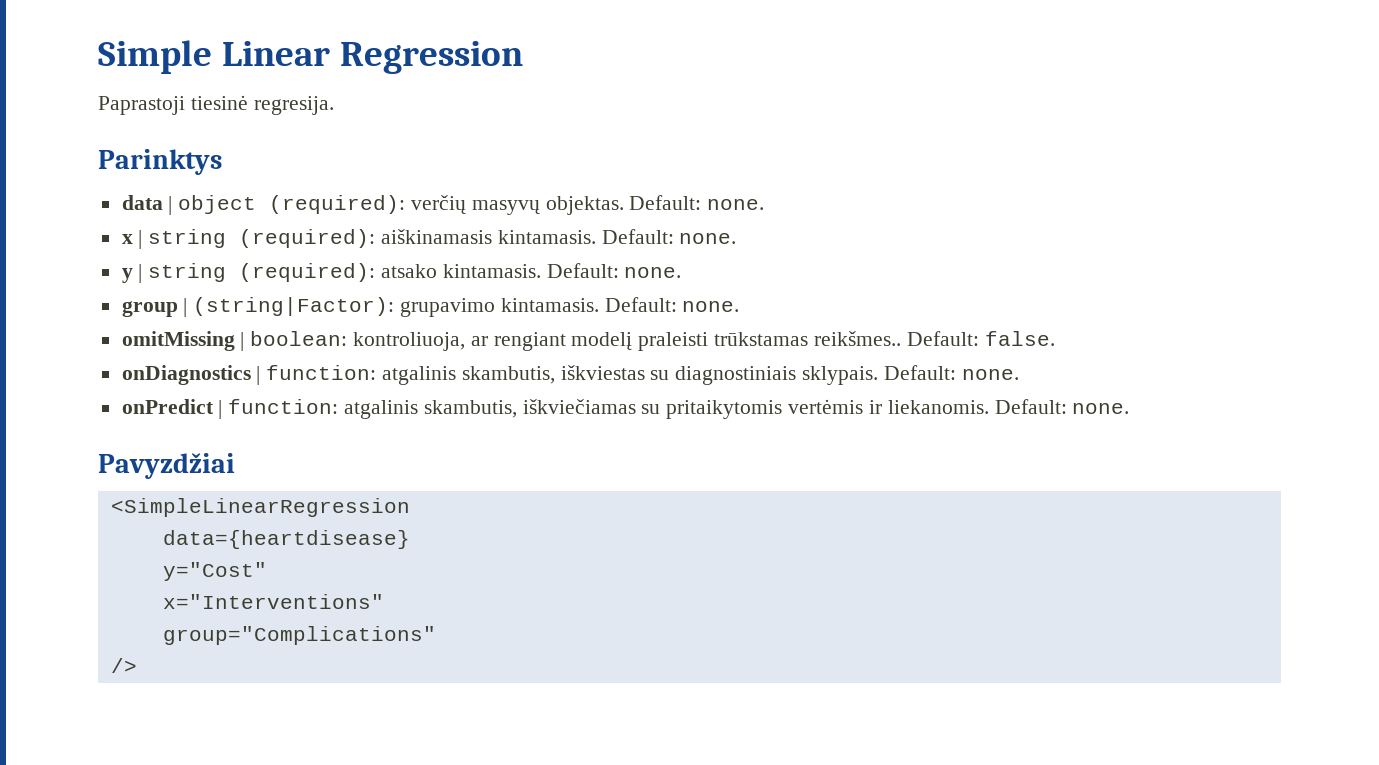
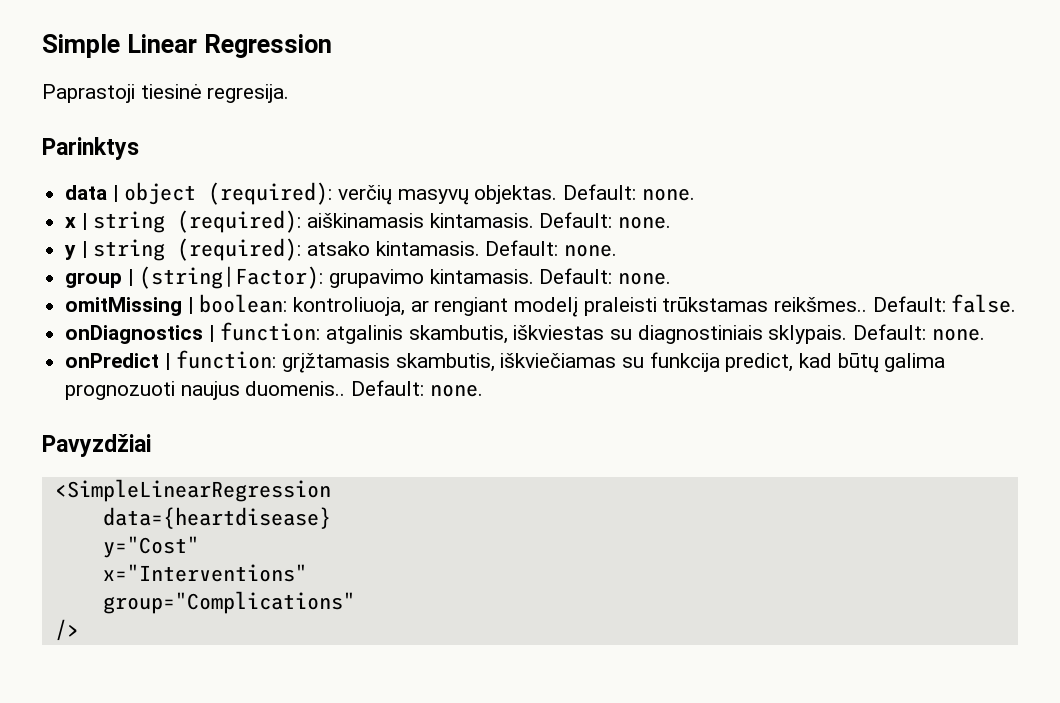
- onPredict | function: atgalinis skambutis, iškviečiamas su pritaikytomis vertėmis ir liekanomis.
+ onPredict | function: grįžtamasis skambutis, iškviečiamas su funkcija predict, kad būtų galima prognozuoti naujus duomenis..

